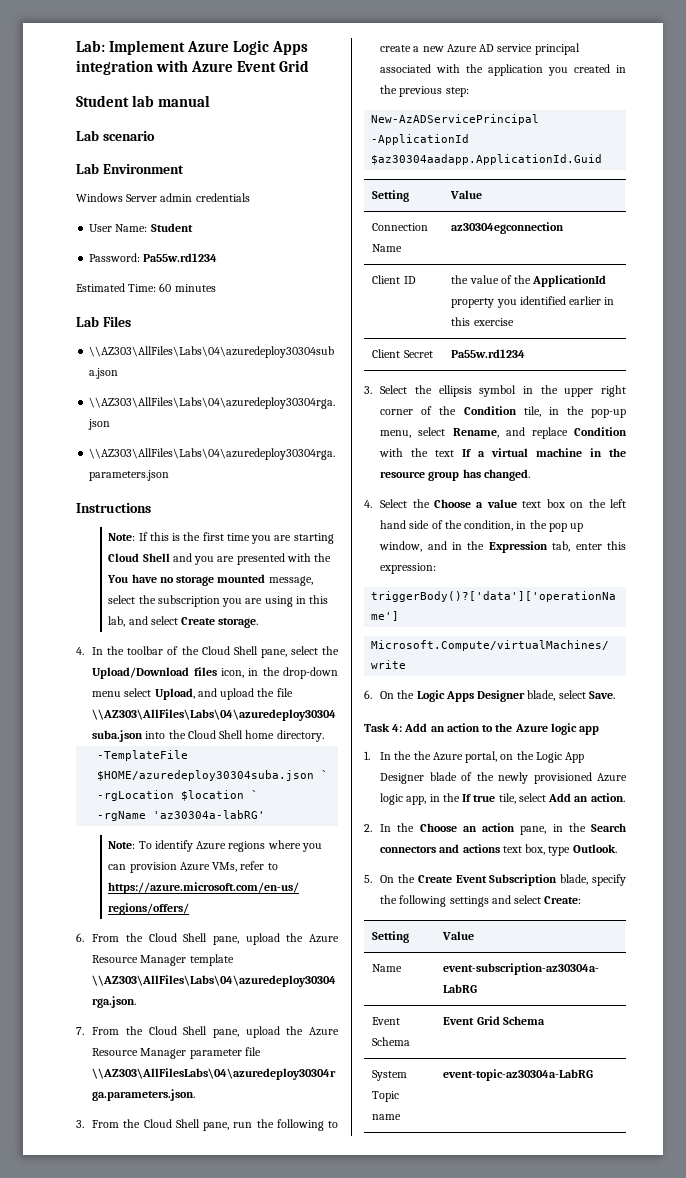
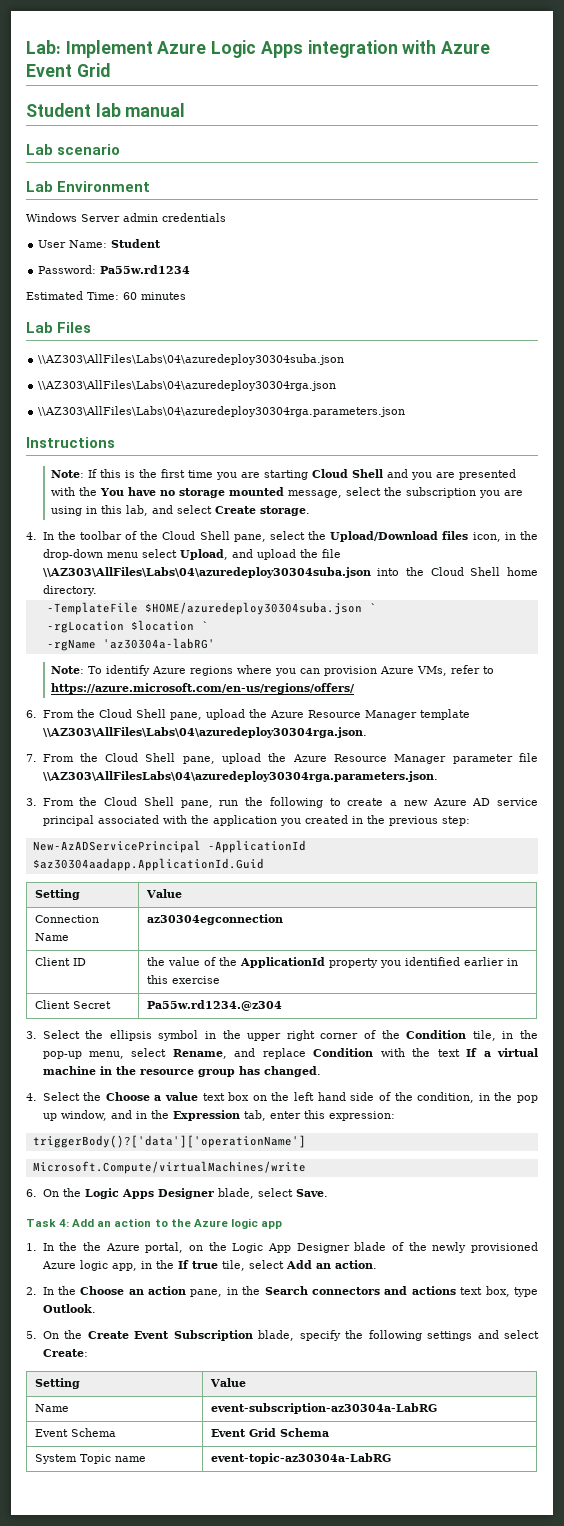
- Client Secret | Pa55w.rd1234
+ Client Secret | Pa55w.rd1234.@z304

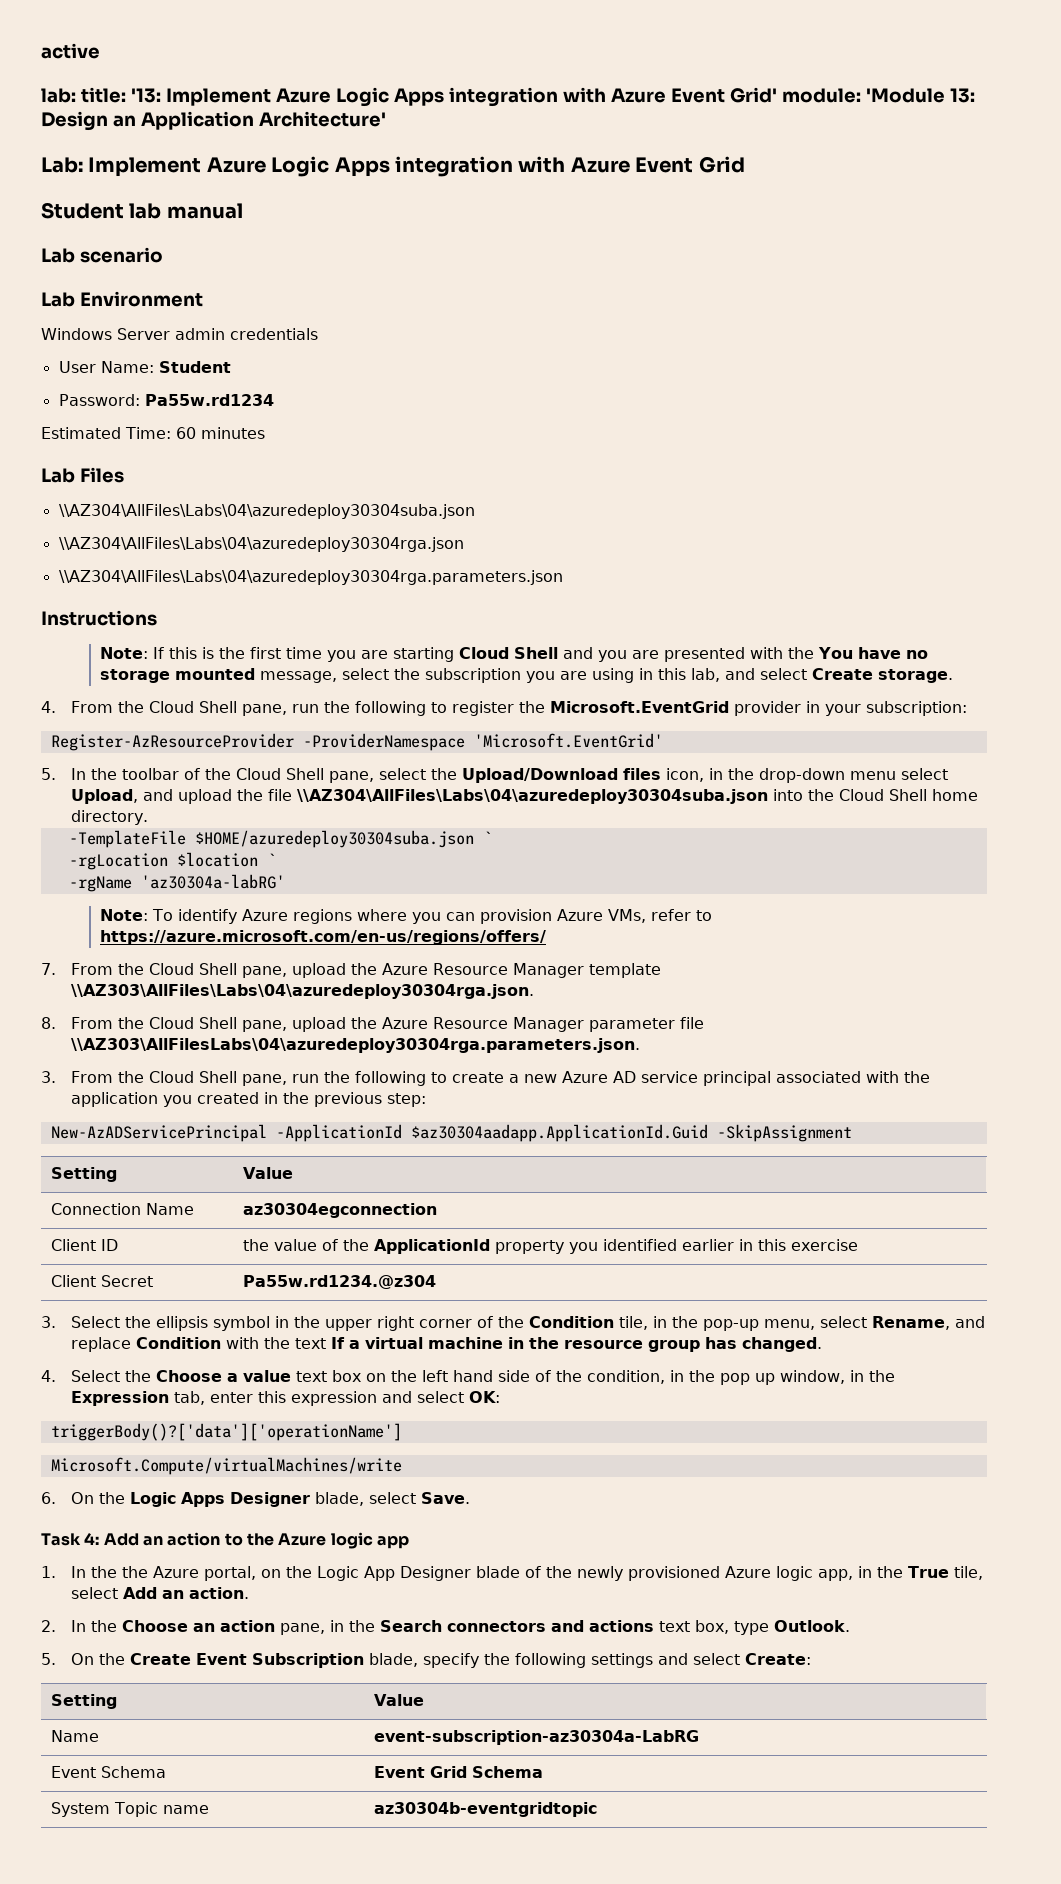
+ active
+ lab: title: '13: Implement Azure Logic Apps integration with Azure Event Grid' module: 'Module 13: Design an Application Architecture'
  Lab Files
- \\AZ303\AllFiles\Labs\04\azuredeploy30304suba.json
- \\AZ303\AllFiles\Labs\04\azuredeploy30304rga.json
- \\AZ303\AllFiles\Labs\04\azuredeploy30304rga.parameters.json
+ \\AZ304\AllFiles\Labs\04\azuredeploy30304suba.json
+ \\AZ304\AllFiles\Labs\04\azuredeploy30304rga.json
+ \\AZ304\AllFiles\Labs\04\azuredeploy30304rga.parameters.json
- 4. In the toolbar of the Cloud Shell pane, select the Upload/Download files icon, in the drop-down menu select Upload, and upload the file \\AZ303\AllFiles\Labs\04\azuredeploy30304suba.json into the Cloud Shell home directory.
+ 4. From the Cloud Shell pane, run the following to register the Microsoft.EventGrid provider in your subscription:
+ Register-AzResourceProvider -ProviderNamespace 'Microsoft.EventGrid'
+ 5. In the toolbar of the Cloud Shell pane, select the Upload/Download files icon, in the drop-down menu select Upload, and upload the file \\AZ304\AllFiles\Labs\04\azuredeploy30304suba.json into the Cloud Shell home directory.
- 6. From the Cloud Shell pane, upload the Azure Resource Manager template \\AZ303\AllFiles\Labs\04\azuredeploy30304rga.json.
+ 7. From the Cloud Shell pane, upload the Azure Resource Manager template \\AZ303\AllFiles\Labs\04\azuredeploy30304rga.json.
- 7. From the Cloud Shell pane, upload the Azure Resource Manager parameter file \\AZ303\AllFilesLabs\04\azuredeploy30304rga.parameters.json.
+ 8. From the Cloud Shell pane, upload the Azure Resource Manager parameter file \\AZ303\AllFilesLabs\04\azuredeploy30304rga.parameters.json.
- New-AzADServicePrincipal -ApplicationId $az30304aadapp.ApplicationId.Guid
+ New-AzADServicePrincipal -ApplicationId $az30304aadapp.ApplicationId.Guid -SkipAssignment
- 4. Select the Choose a value text box on the left hand side of the condition, in the pop up window, and in the Expression tab, enter this expression:
+ 4. Select the Choose a value text box on the left hand side of the condition, in the pop up window, in the Expression tab, enter this expression and select OK:
- 1. In the the Azure portal, on the Logic App Designer blade of the newly provisioned Azure logic app, in the If true tile, select Add an action.
+ 1. In the the Azure portal, on the Logic App Designer blade of the newly provisioned Azure logic app, in the True tile, select Add an action.
- System Topic name | event-topic-az30304a-LabRG
+ System Topic name | az30304b-eventgridtopic

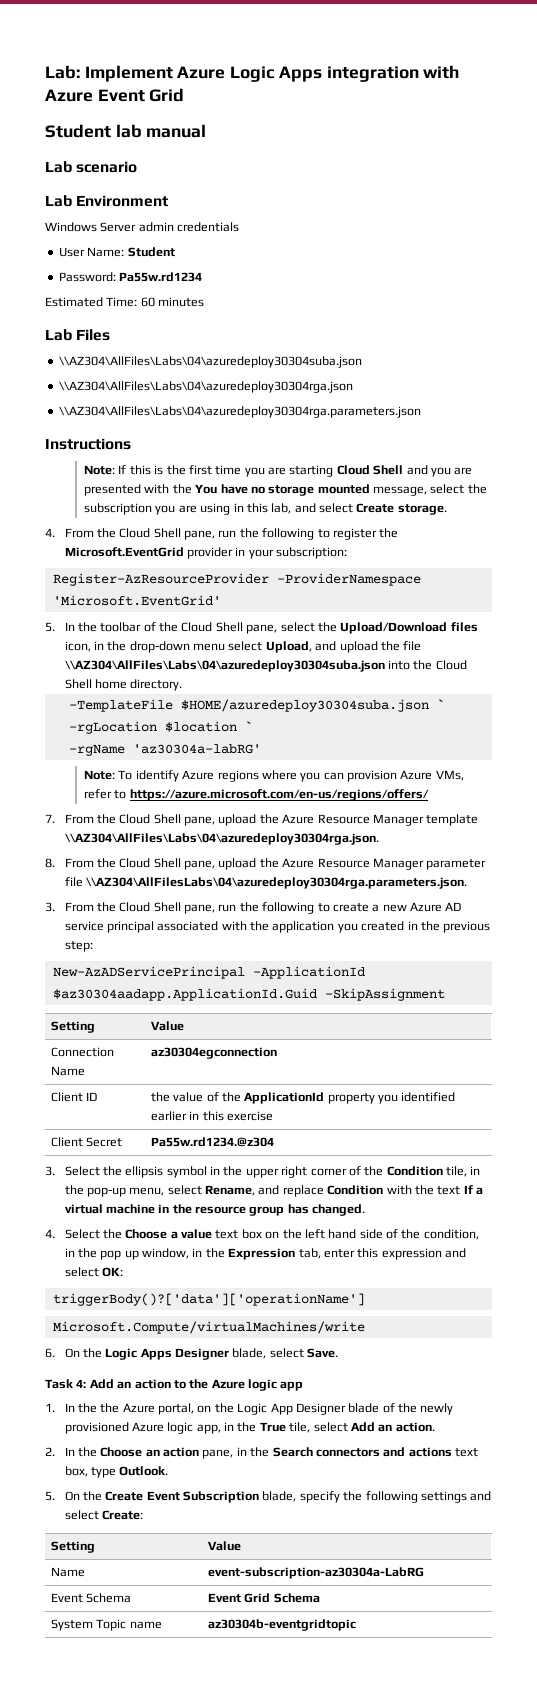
- active
- lab: title: '13: Implement Azure Logic Apps integration with Azure Event Grid' module: 'Module 13: Design an Application Architecture'
- 7. From the Cloud Shell pane, upload the Azure Resource Manager template \\AZ303\AllFiles\Labs\04\azuredeploy30304rga.json.
+ 7. From the Cloud Shell pane, upload the Azure Resource Manager template \\AZ304\AllFiles\Labs\04\azuredeploy30304rga.json.
- 8. From the Cloud Shell pane, upload the Azure Resource Manager parameter file \\AZ303\AllFilesLabs\04\azuredeploy30304rga.parameters.json.
+ 8. From the Cloud Shell pane, upload the Azure Resource Manager parameter file \\AZ304\AllFilesLabs\04\azuredeploy30304rga.parameters.json.

